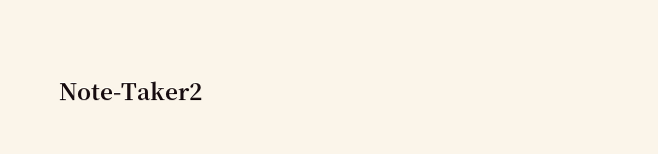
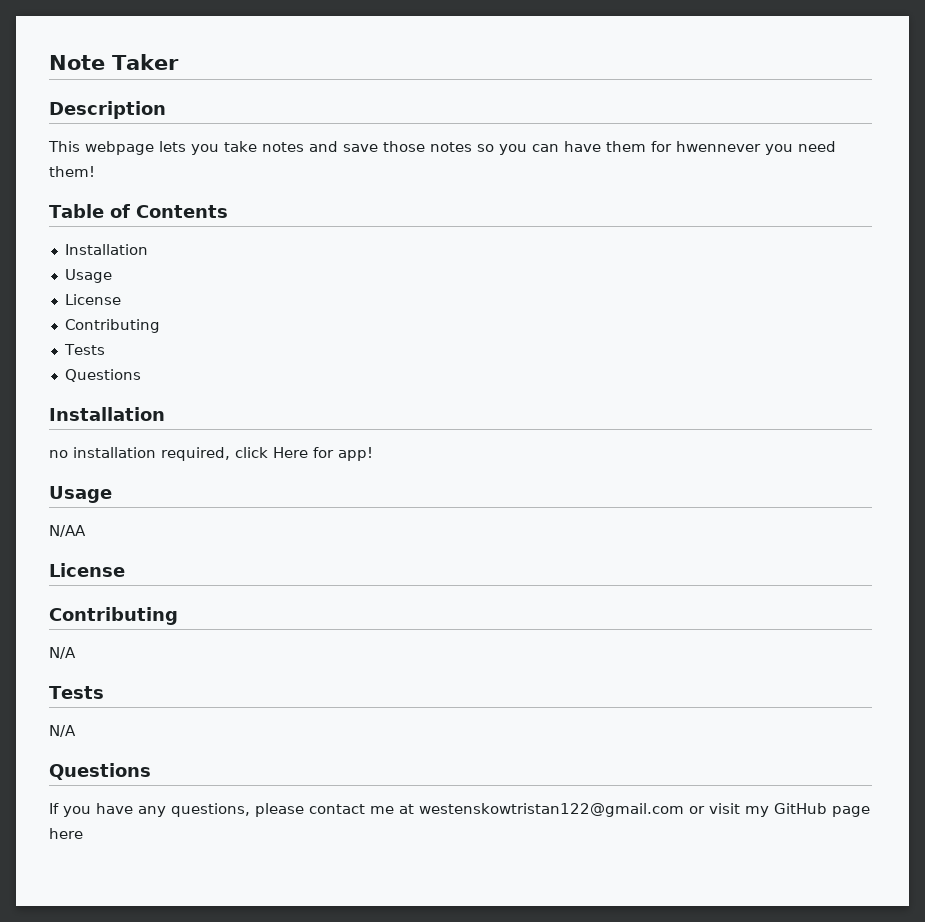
- Note-Taker2
+ Note Taker
+ Description
+ This webpage lets you take notes and save those notes so you can have them for hwennever you need them!
+ Table of Contents
+ Installation
+ Usage
+ License
+ Contributing
+ Tests
+ Questions
+ Installation
+ no installation required, click Here for app!
+ Usage
+ N/AA
+ License
+ Contributing
+ N/A
+ Tests
+ N/A
+ Questions
+ If you have any questions, please contact me at westenskowtristan122@gmail.com or visit my GitHub page here

